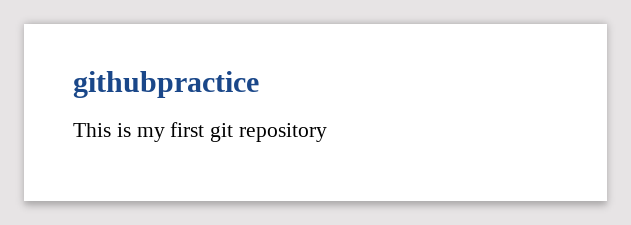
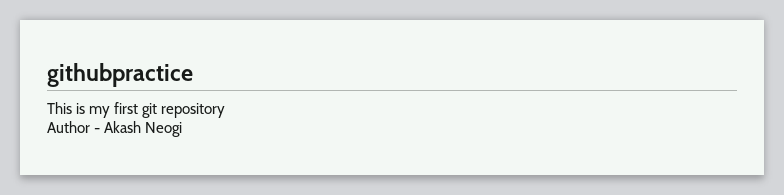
+ Author - Akash Neogi

